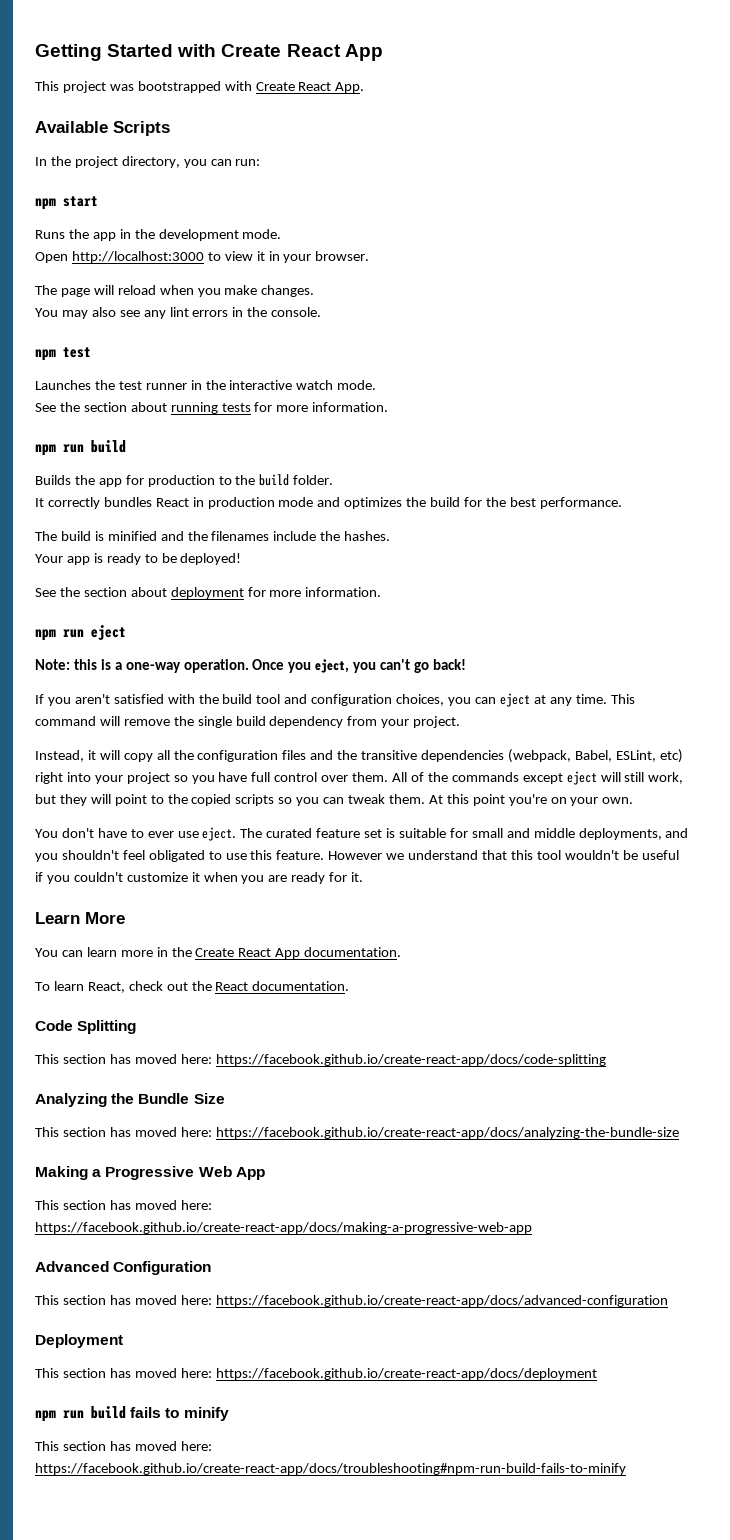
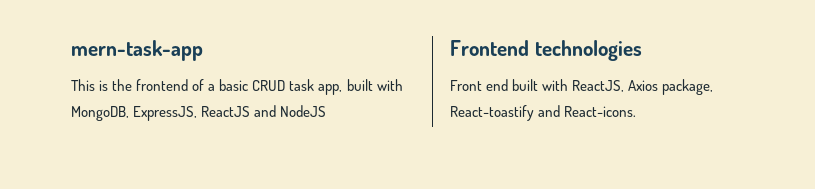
- Getting Started with Create React App
- This project was bootstrapped with Create React App.
- Available Scripts
- In the project directory, you can run:
- npm start
- Runs the app in the development mode.
- Open http://localhost:3000 to view it in your browser.
- The page will reload when you make changes.
- You may also see any lint errors in the console.
- npm test
- Launches the test runner in the interactive watch mode.
- See the section about running tests for more information.
- npm run build
- Builds the app for production to the build folder.
- It correctly bundles React in production mode and optimizes the build for the best performance.
- The build is minified and the filenames include the hashes.
- Your app is ready to be deployed!
- See the section about deployment for more information.
- npm run eject
- Note: this is a one-way operation. Once you eject, you can't go back!
- If you aren't satisfied with the build tool and configuration choices, you can eject at any time. This command will remove the single build dependency from your project.
- Instead, it will copy all the configuration files and the transitive dependencies (webpack, Babel, ESLint, etc) right into your project so you have full control over them. All of the commands except eject will still work, but they will point to the copied scripts so you can tweak them. At this point you're on your own.
- You don't have to ever use eject. The curated feature set is suitable for small and middle deployments, and you shouldn't feel obligated to use this feature. However we understand that this tool wouldn't be useful if you couldn't customize it when you are ready for it.
- Learn More
- You can learn more in the Create React App documentation.
- To learn React, check out the React documentation.
- Code Splitting
- This section has moved here: https://facebook.github.io/create-react-app/docs/code-splitting
- Analyzing the Bundle Size
- This section has moved here: https://facebook.github.io/create-react-app/docs/analyzing-the-bundle-size
- Making a Progressive Web App
- This section has moved here: https://facebook.github.io/create-react-app/docs/making-a-progressive-web-app
- Advanced Configuration
- This section has moved here: https://facebook.github.io/create-react-app/docs/advanced-configuration
- Deployment
- This section has moved here: https://facebook.github.io/create-react-app/docs/deployment
- npm run build fails to minify
- This section has moved here: https://facebook.github.io/create-react-app/docs/troubleshooting#npm-run-build-fails-to-minify
+ mern-task-app
+ This is the frontend of a basic CRUD task app, built with MongoDB, ExpressJS, ReactJS and NodeJS
+ Frontend technologies
+ Front end built with ReactJS, Axios package, React-toastify and React-icons.

